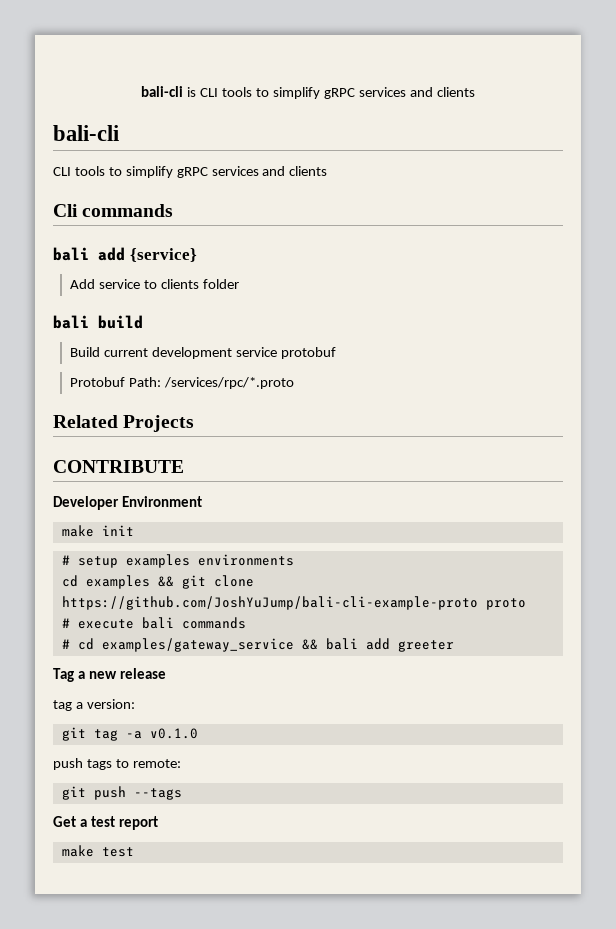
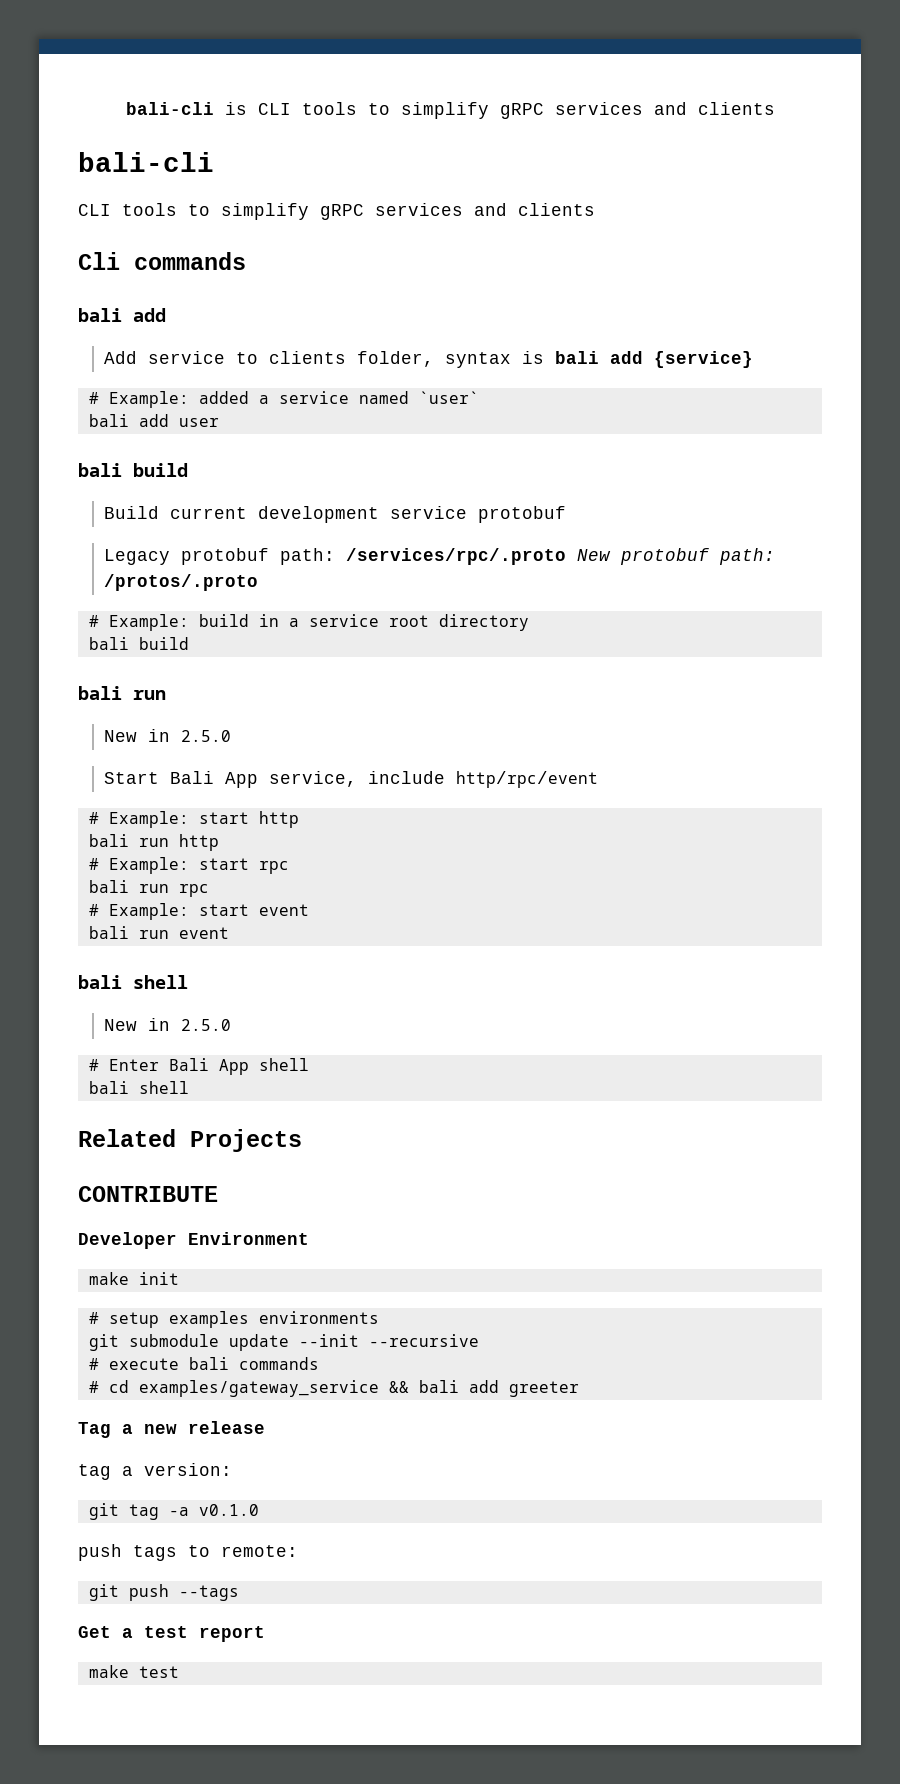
  Cli commands
- bali add {service}
+ bali add
- Add service to clients folder
+ Add service to clients folder, syntax is bali add {service}
+ # Example: added a service named `user`
+ bali add user
- Protobuf Path: /services/rpc/*.proto
+ Legacy protobuf path: /services/rpc/.proto New protobuf path: /protos/.proto
+ # Example: build in a service root directory
+ bali build
+ bali run
+ New in 2.5.0
+ Start Bali App service, include http/rpc/event
+ # Example: start http
+ bali run http
+ # Example: start rpc
+ bali run rpc
+ # Example: start event
+ bali run event
+ bali shell
+ New in 2.5.0
+ # Enter Bali App shell
+ bali shell
- cd examples && git clone https://github.com/JoshYuJump/bali-cli-example-proto proto
+ git submodule update --init --recursive

